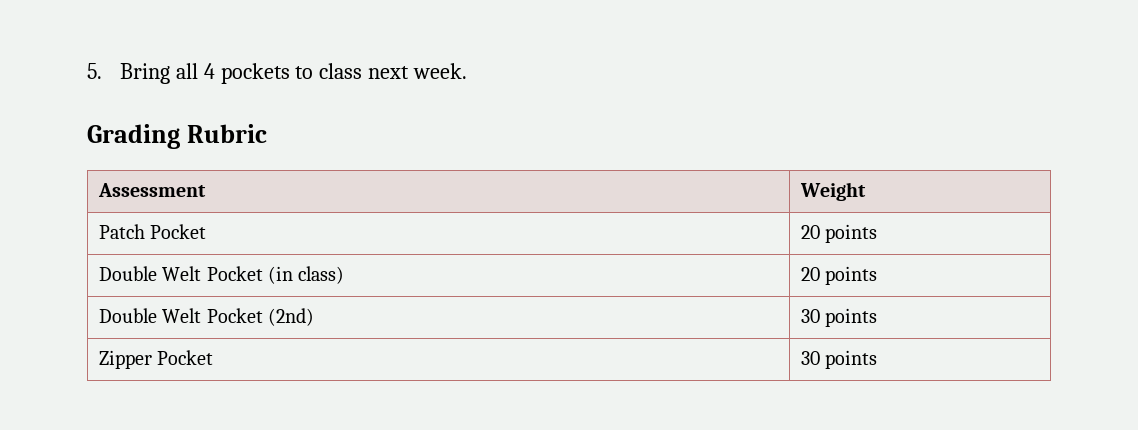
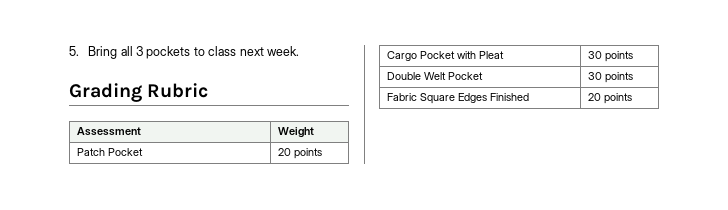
- 5. Bring all 4 pockets to class next week.
+ 5. Bring all 3 pockets to class next week.
- Double Welt Pocket (in class) | 20 points
- Double Welt Pocket (2nd) | 30 points
- Zipper Pocket | 30 points
+ Cargo Pocket with Pleat | 30 points
+ Double Welt Pocket | 30 points
+ Fabric Square Edges Finished | 20 points

